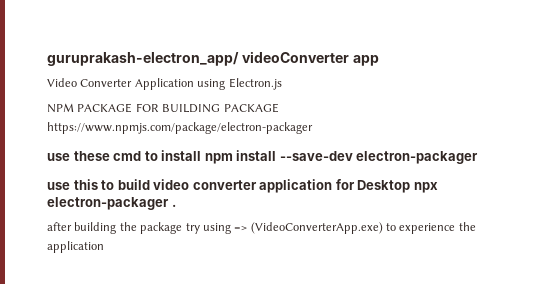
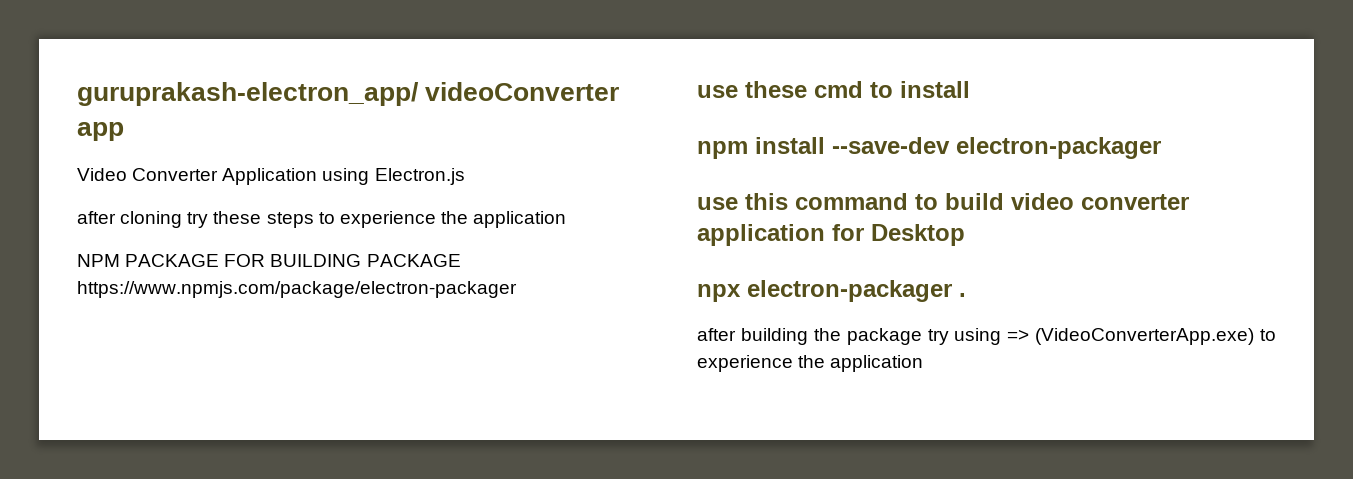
+ after cloning try these steps to experience the application
- use these cmd to install npm install --save-dev electron-packager
+ use these cmd to install
+ npm install --save-dev electron-packager
- use this to build video converter application for Desktop npx electron-packager .
+ use this command to build video converter application for Desktop
+ npx electron-packager .

